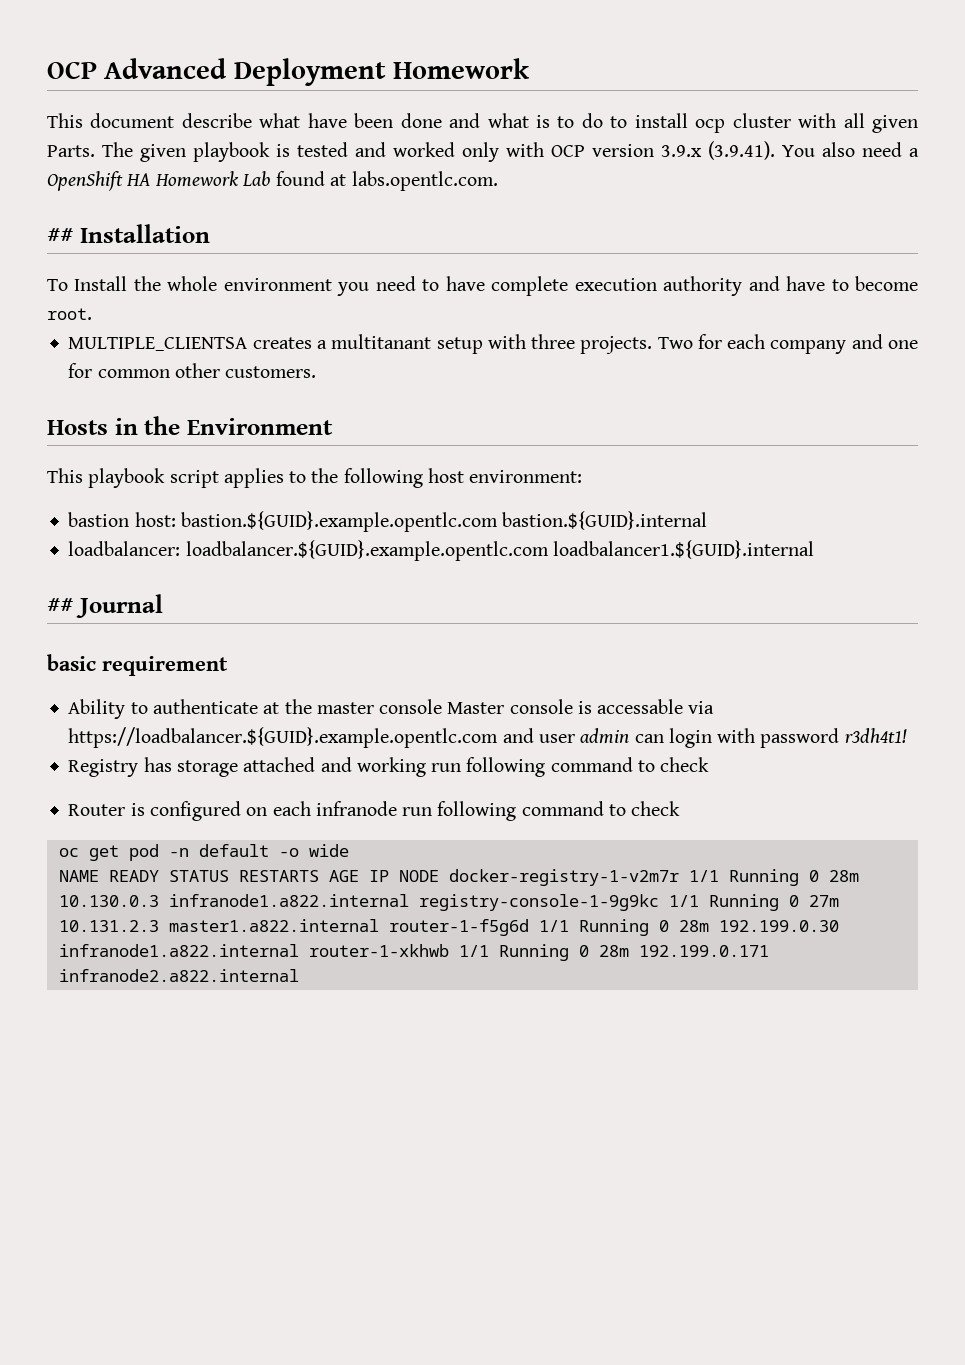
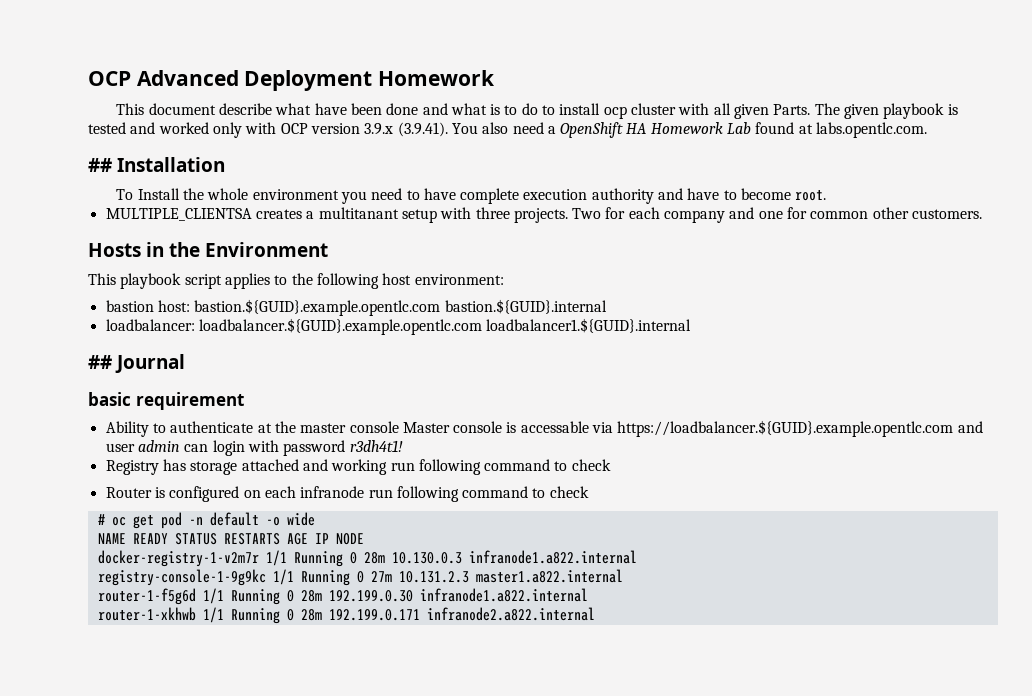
- oc get pod -n default -o wide
+ # oc get pod -n default -o wide
- NAME READY STATUS RESTARTS AGE IP NODE docker-registry-1-v2m7r 1/1 Running 0 28m 10.130.0.3 infranode1.a822.internal registry-console-1-9g9kc 1/1 Running 0 27m 10.131.2.3 master1.a822.internal router-1-f5g6d 1/1 Running 0 28m 192.199.0.30 infranode1.a822.internal router-1-xkhwb 1/1 Running 0 28m 192.199.0.171 infranode2.a822.internal
+ NAME READY STATUS RESTARTS AGE IP NODE
+ docker-registry-1-v2m7r 1/1 Running 0 28m 10.130.0.3 infranode1.a822.internal
+ registry-console-1-9g9kc 1/1 Running 0 27m 10.131.2.3 master1.a822.internal
+ router-1-f5g6d 1/1 Running 0 28m 192.199.0.30 infranode1.a822.internal
+ router-1-xkhwb 1/1 Running 0 28m 192.199.0.171 infranode2.a822.internal

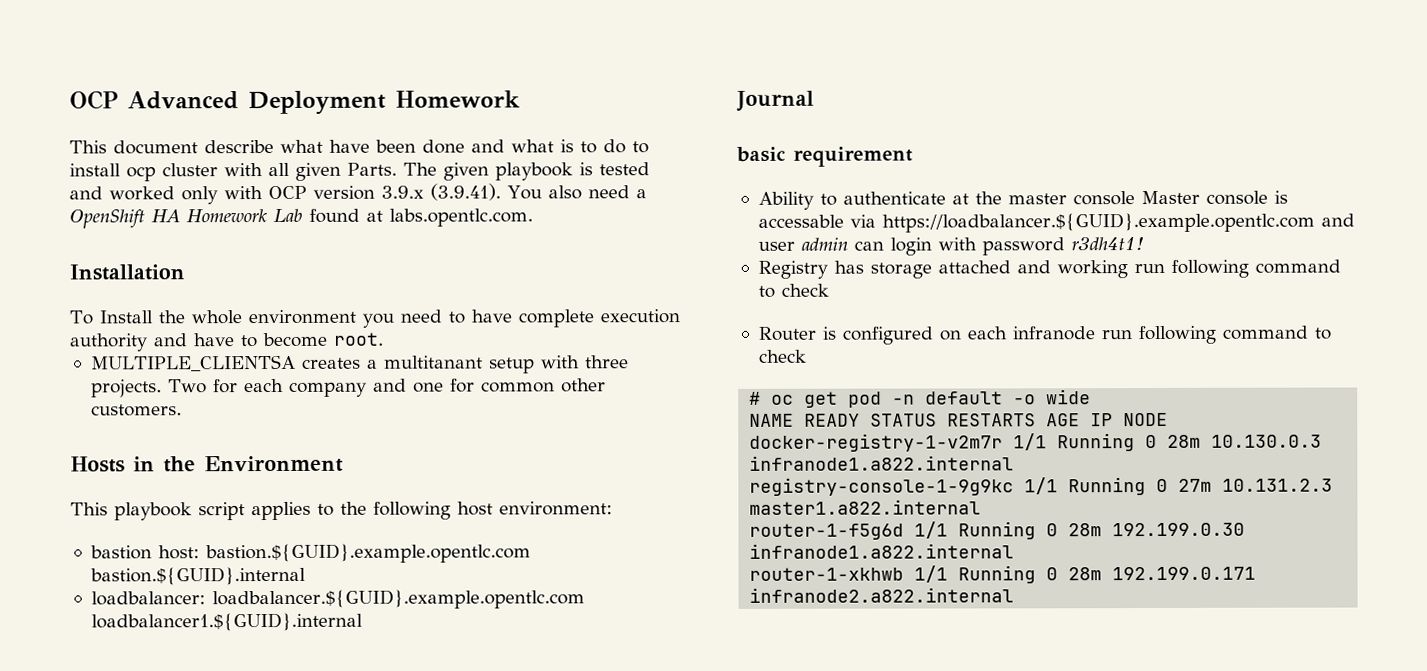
- ## Installation
+ Installation
- ## Journal
+ Journal

